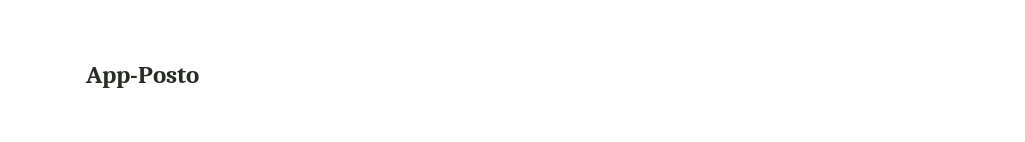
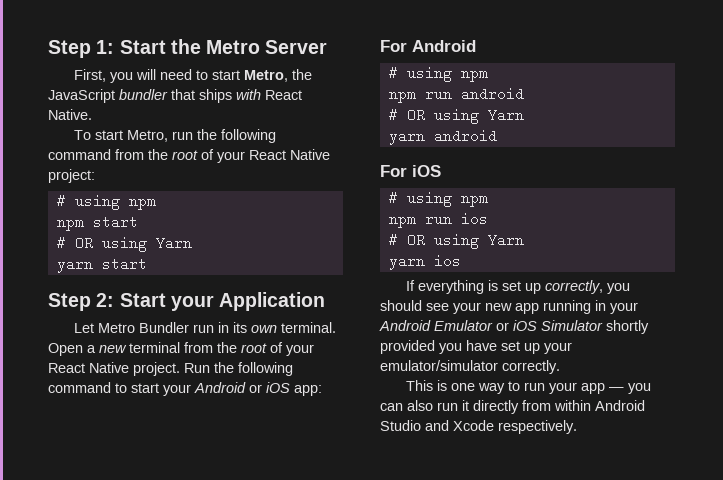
- App-Posto
+ Step 1: Start the Metro Server
+ First, you will need to start Metro, the JavaScript bundler that ships with React Native.
+ To start Metro, run the following command from the root of your React Native project:
+ # using npm
+ npm start
+ # OR using Yarn
+ yarn start
+ Step 2: Start your Application
+ Let Metro Bundler run in its own terminal. Open a new terminal from the root of your React Native project. Run the following command to start your Android or iOS app:
+ For Android
+ # using npm
+ npm run android
+ # OR using Yarn
+ yarn android
+ For iOS
+ # using npm
+ npm run ios
+ # OR using Yarn
+ yarn ios
+ If everything is set up correctly, you should see your new app running in your Android Emulator or iOS Simulator shortly provided you have set up your emulator/simulator correctly.
+ This is one way to run your app — you can also run it directly from within Android Studio and Xcode respectively.

